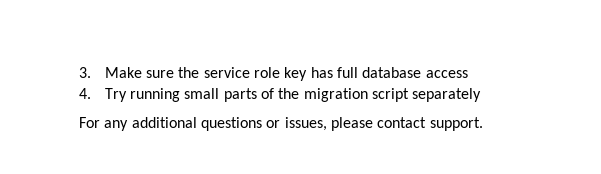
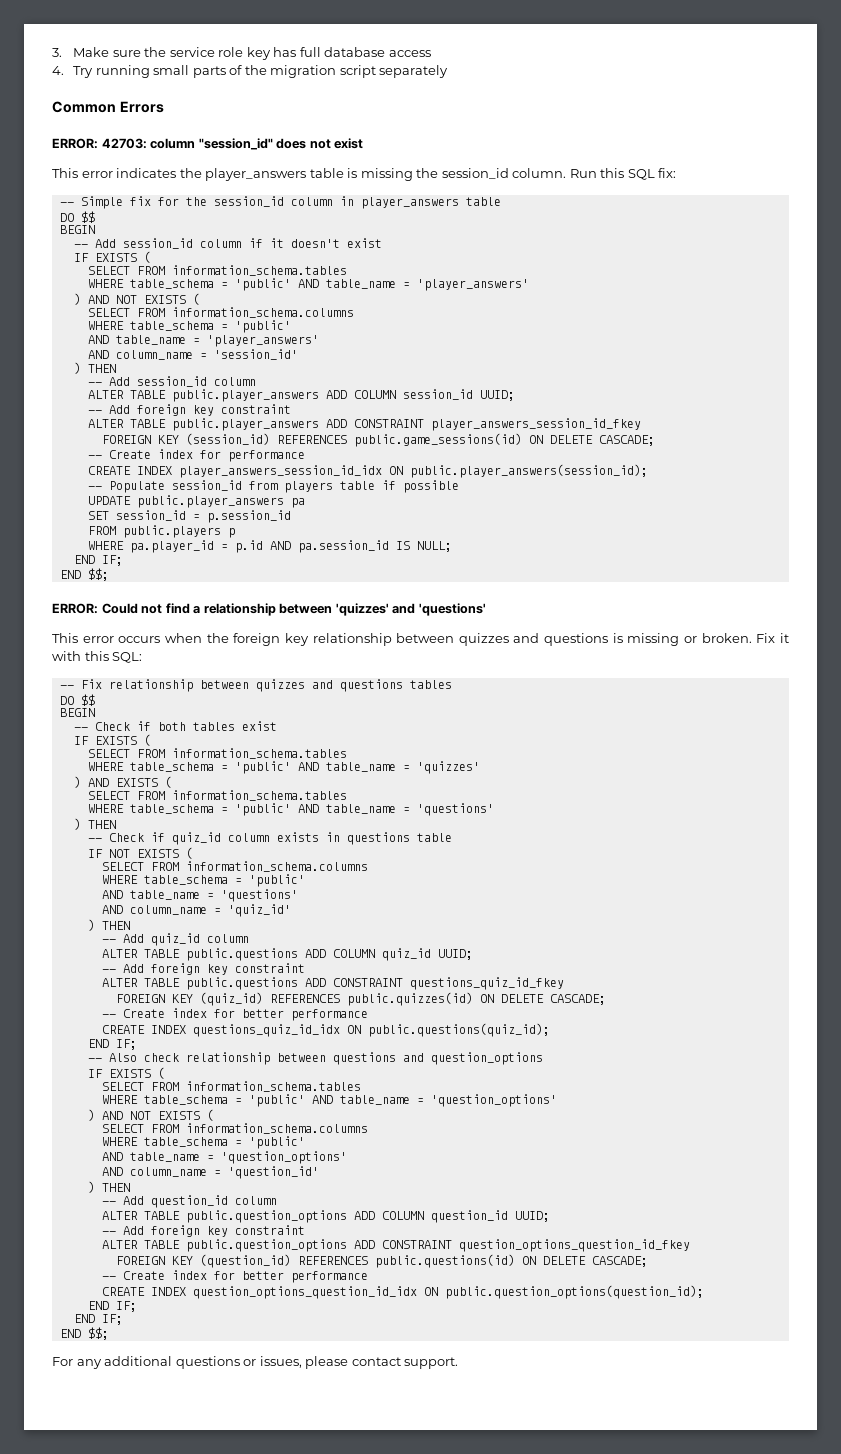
+ Common Errors
+ ERROR: 42703: column "session_id" does not exist
+ This error indicates the player_answers table is missing the session_id column. Run this SQL fix:
+ -- Simple fix for the session_id column in player_answers table
+ DO $$
+ BEGIN
+ -- Add session_id column if it doesn't exist
+ IF EXISTS (
+ SELECT FROM information_schema.tables
+ WHERE table_schema = 'public' AND table_name = 'player_answers'
+ ) AND NOT EXISTS (
+ SELECT FROM information_schema.columns
+ WHERE table_schema = 'public'
+ AND table_name = 'player_answers'
+ AND column_name = 'session_id'
+ ) THEN
+ -- Add session_id column
+ ALTER TABLE public.player_answers ADD COLUMN session_id UUID;
+ -- Add foreign key constraint
+ ALTER TABLE public.player_answers ADD CONSTRAINT player_answers_session_id_fkey
+ FOREIGN KEY (session_id) REFERENCES public.game_sessions(id) ON DELETE CASCADE;
+ -- Create index for performance
+ CREATE INDEX player_answers_session_id_idx ON public.player_answers(session_id);
+ -- Populate session_id from players table if possible
+ UPDATE public.player_answers pa
+ SET session_id = p.session_id
+ FROM public.players p
+ WHERE pa.player_id = p.id AND pa.session_id IS NULL;
+ END IF;
+ END $$;
+ ERROR: Could not find a relationship between 'quizzes' and 'questions'
+ This error occurs when the foreign key relationship between quizzes and questions is missing or broken. Fix it with this SQL:
+ -- Fix relationship between quizzes and questions tables
+ DO $$
+ BEGIN
+ -- Check if both tables exist
+ IF EXISTS (
+ SELECT FROM information_schema.tables
+ WHERE table_schema = 'public' AND table_name = 'quizzes'
+ ) AND EXISTS (
+ SELECT FROM information_schema.tables
+ WHERE table_schema = 'public' AND table_name = 'questions'
+ ) THEN
+ -- Check if quiz_id column exists in questions table
+ IF NOT EXISTS (
+ SELECT FROM information_schema.columns
+ WHERE table_schema = 'public'
+ AND table_name = 'questions'
+ AND column_name = 'quiz_id'
+ ) THEN
+ -- Add quiz_id column
+ ALTER TABLE public.questions ADD COLUMN quiz_id UUID;
+ -- Add foreign key constraint
+ ALTER TABLE public.questions ADD CONSTRAINT questions_quiz_id_fkey
+ FOREIGN KEY (quiz_id) REFERENCES public.quizzes(id) ON DELETE CASCADE;
+ -- Create index for better performance
+ CREATE INDEX questions_quiz_id_idx ON public.questions(quiz_id);
+ END IF;
+ -- Also check relationship between questions and question_options
+ IF EXISTS (
+ SELECT FROM information_schema.tables
+ WHERE table_schema = 'public' AND table_name = 'question_options'
+ ) AND NOT EXISTS (
+ SELECT FROM information_schema.columns
+ WHERE table_schema = 'public'
+ AND table_name = 'question_options'
+ AND column_name = 'question_id'
+ ) THEN
+ -- Add question_id column
+ ALTER TABLE public.question_options ADD COLUMN question_id UUID;
+ -- Add foreign key constraint
+ ALTER TABLE public.question_options ADD CONSTRAINT question_options_question_id_fkey
+ FOREIGN KEY (question_id) REFERENCES public.questions(id) ON DELETE CASCADE;
+ -- Create index for better performance
+ CREATE INDEX question_options_question_id_idx ON public.question_options(question_id);
+ END IF;
+ END IF;
+ END $$;

